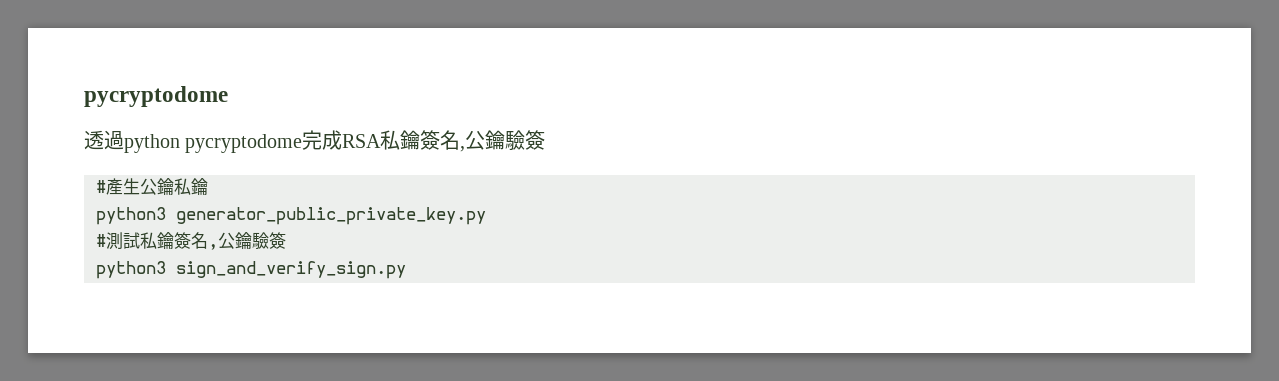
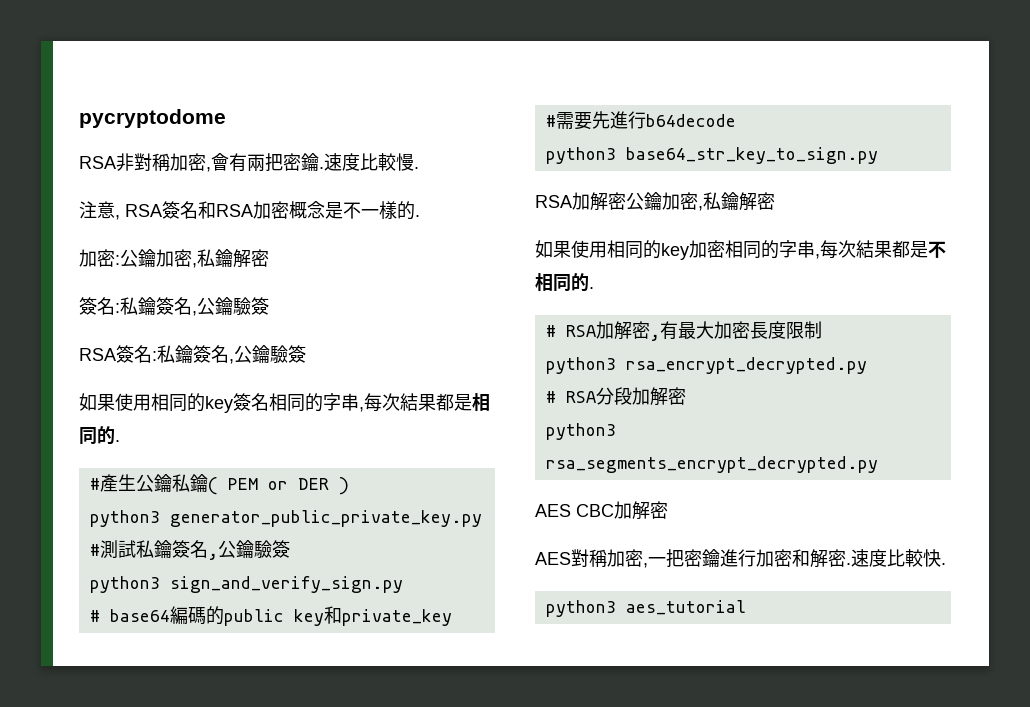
- 透過python pycryptodome完成RSA私鑰簽名,公鑰驗簽
+ RSA非對稱加密,會有兩把密鑰.速度比較慢.
+ 注意, RSA簽名和RSA加密概念是不一樣的.
+ 加密:公鑰加密,私鑰解密
+ 簽名:私鑰簽名,公鑰驗簽
+ RSA簽名:私鑰簽名,公鑰驗簽
+ 如果使用相同的key簽名相同的字串,每次結果都是相同的.
- #產生公鑰私鑰
+ #產生公鑰私鑰( PEM or DER )
+ # base64編碼的public key和private_key
+ #需要先進行b64decode
+ python3 base64_str_key_to_sign.py
+ RSA加解密公鑰加密,私鑰解密
+ 如果使用相同的key加密相同的字串,每次結果都是不相同的.
+ # RSA加解密,有最大加密長度限制
+ python3 rsa_encrypt_decrypted.py
+ # RSA分段加解密
+ python3 rsa_segments_encrypt_decrypted.py
+ AES CBC加解密
+ AES對稱加密,一把密鑰進行加密和解密.速度比較快.
+ python3 aes_tutorial

